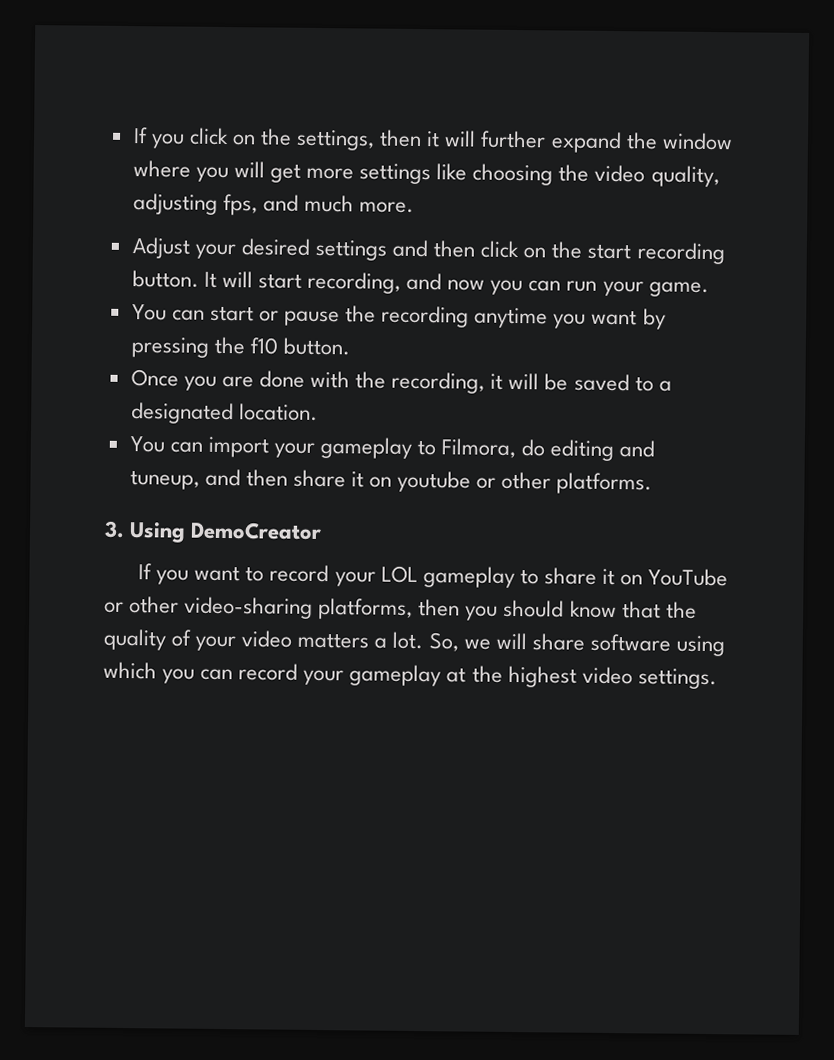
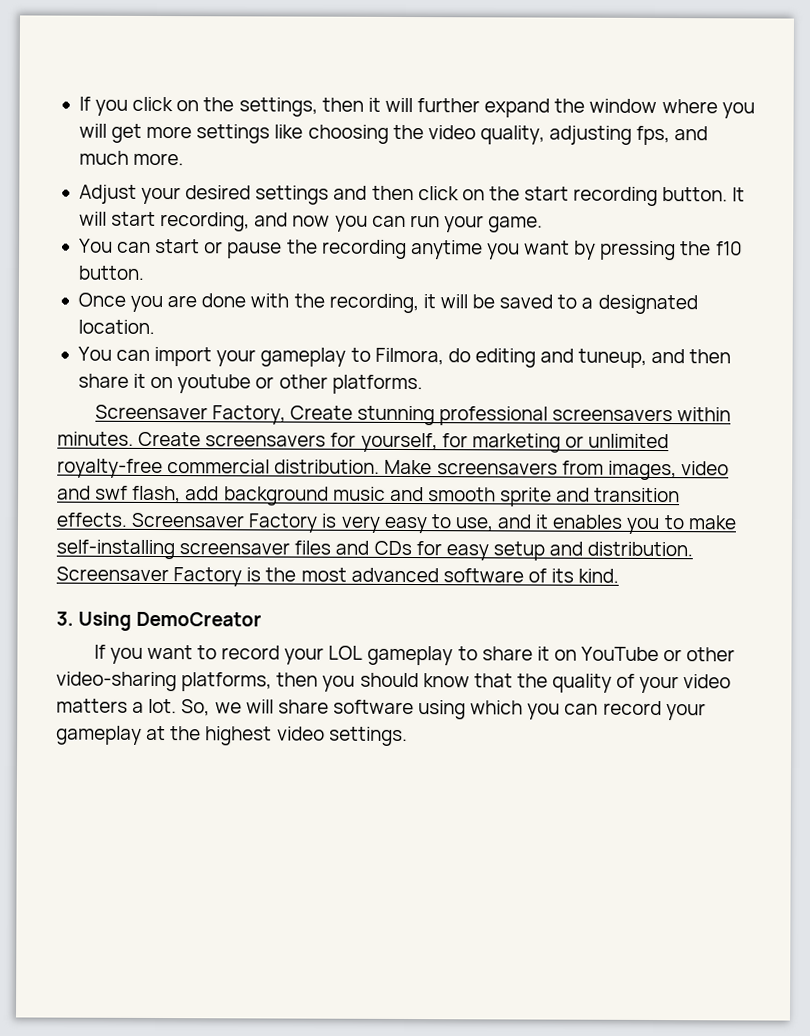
+ Screensaver Factory, Create stunning professional screensavers within minutes. Create screensavers for yourself, for marketing or unlimited royalty-free commercial distribution. Make screensavers from images, video and swf flash, add background music and smooth sprite and transition effects. Screensaver Factory is very easy to use, and it enables you to make self-installing screensaver files and CDs for easy setup and distribution. Screensaver Factory is the most advanced software of its kind.

